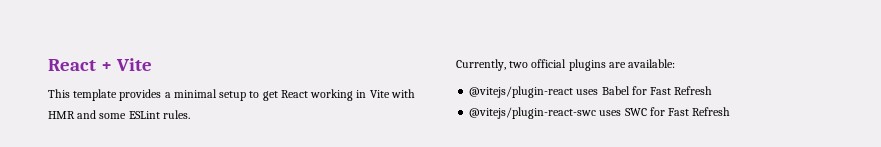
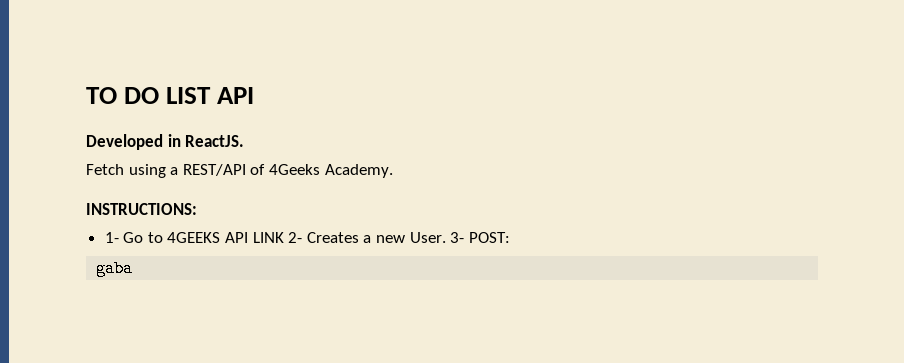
- React + Vite
- This template provides a minimal setup to get React working in Vite with HMR and some ESLint rules.
- Currently, two official plugins are available:
- @vitejs/plugin-react uses Babel for Fast Refresh
- @vitejs/plugin-react-swc uses SWC for Fast Refresh
+ TO DO LIST API
+ Developed in ReactJS.
+ Fetch using a REST/API of 4Geeks Academy.
+ INSTRUCTIONS:
+ 1- Go to 4GEEKS API LINK 2- Creates a new User. 3- POST:
+ gaba

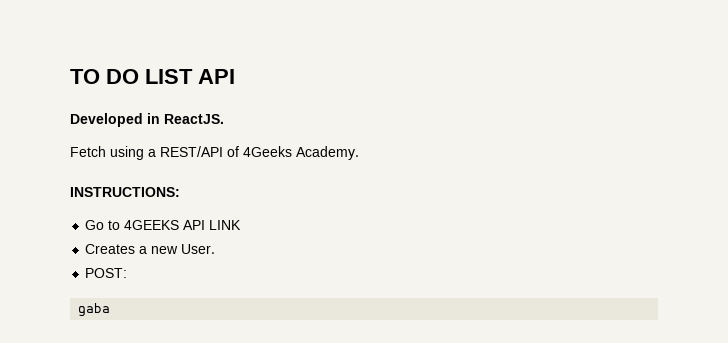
- 1- Go to 4GEEKS API LINK 2- Creates a new User. 3- POST:
+ Go to 4GEEKS API LINK
+ Creates a new User.
+ POST:

